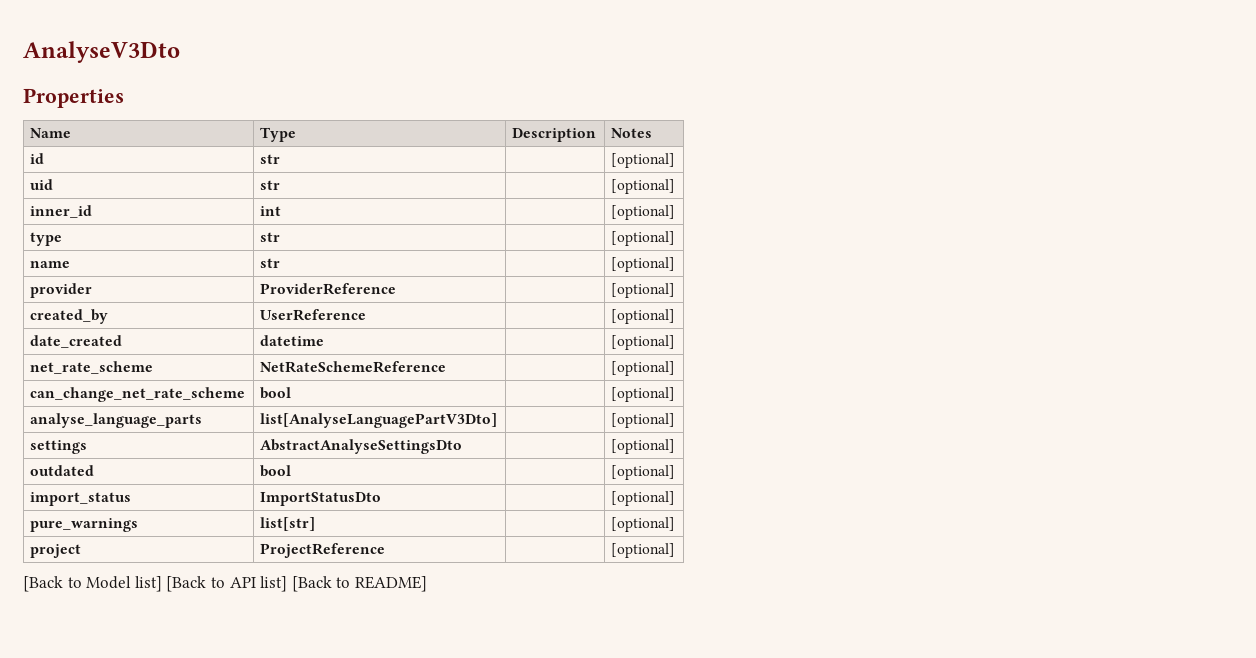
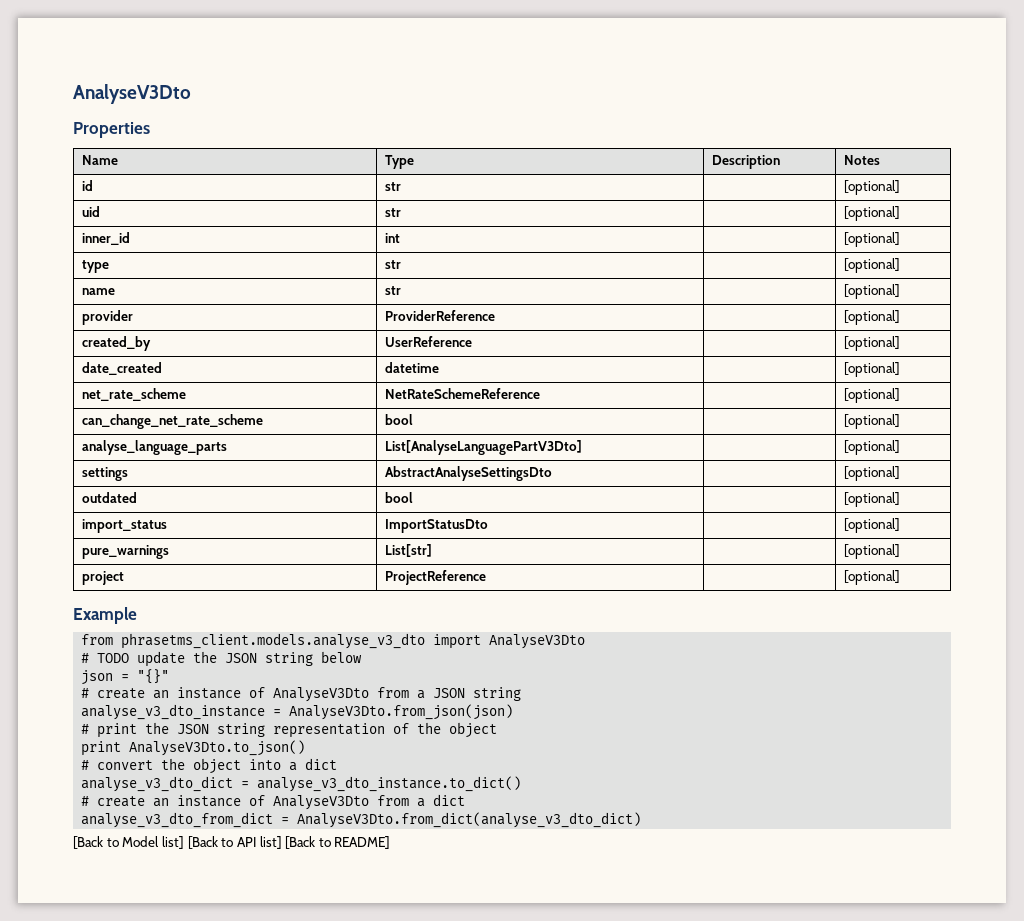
- analyse_language_parts | list[AnalyseLanguagePartV3Dto] | | [optional]
+ analyse_language_parts | List[AnalyseLanguagePartV3Dto] | | [optional]
- pure_warnings | list[str] | | [optional]
+ pure_warnings | List[str] | | [optional]
+ Example
+ from phrasetms_client.models.analyse_v3_dto import AnalyseV3Dto
+ # TODO update the JSON string below
+ json = "{}"
+ # create an instance of AnalyseV3Dto from a JSON string
+ analyse_v3_dto_instance = AnalyseV3Dto.from_json(json)
+ # print the JSON string representation of the object
+ print AnalyseV3Dto.to_json()
+ # convert the object into a dict
+ analyse_v3_dto_dict = analyse_v3_dto_instance.to_dict()
+ # create an instance of AnalyseV3Dto from a dict
+ analyse_v3_dto_from_dict = AnalyseV3Dto.from_dict(analyse_v3_dto_dict)

